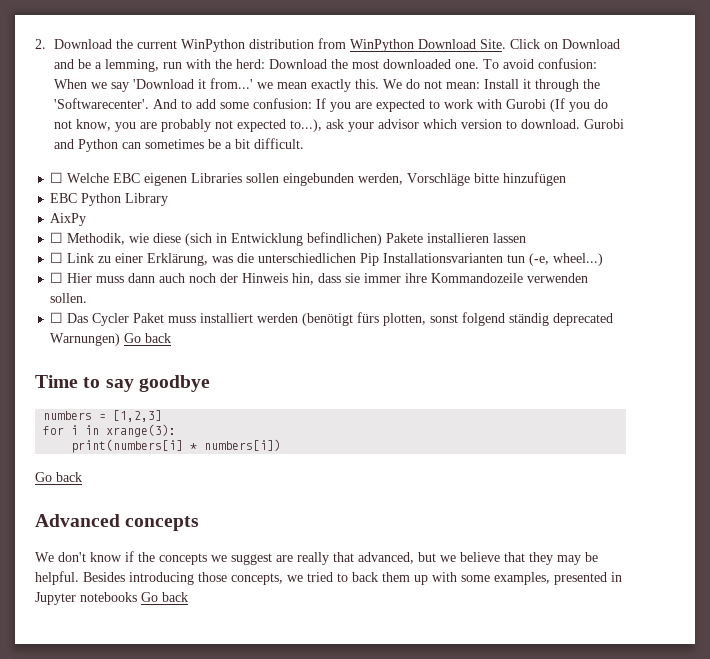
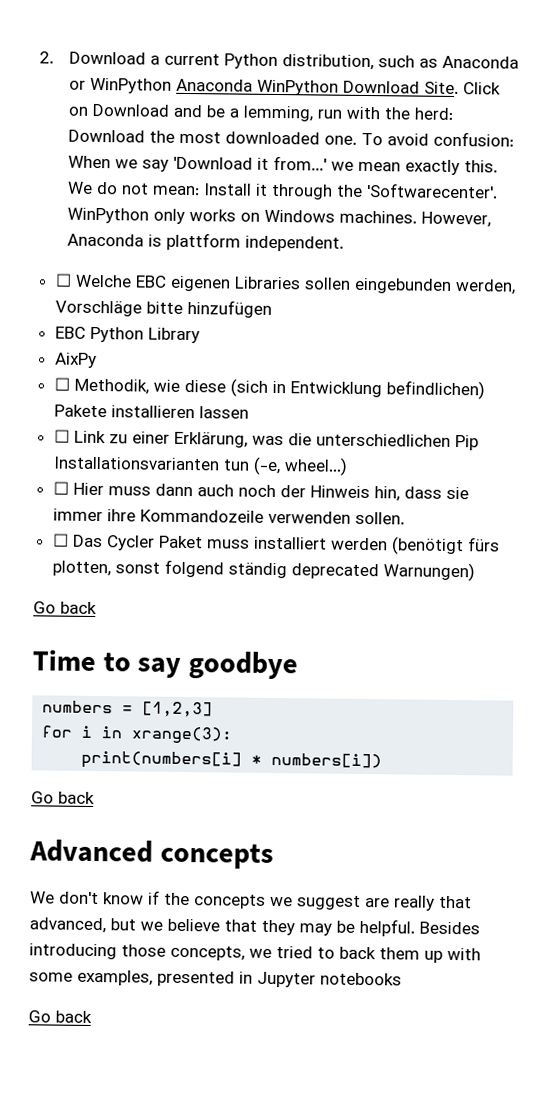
- 2. Download the current WinPython distribution from WinPython Download Site.
+ 2. Download a current Python distribution, such as Anaconda or WinPython Anaconda WinPython Download Site.
- And to add some confusion: If you are expected to work with Gurobi (If you do not know, you are probably not expected to...), ask your advisor which version to download. Gurobi and Python can sometimes be a bit difficult.
+ WinPython only works on Windows machines. However, Anaconda is plattform independent.
- ☐ Das Cycler Paket muss installiert werden (benötigt fürs plotten, sonst folgend ständig deprecated Warnungen) Go back
+ ☐ Das Cycler Paket muss installiert werden (benötigt fürs plotten, sonst folgend ständig deprecated Warnungen)
+ Go back
- Besides introducing those concepts, we tried to back them up with some examples, presented in Jupyter notebooks Go back
+ Besides introducing those concepts, we tried to back them up with some examples, presented in Jupyter notebooks
+ Go back

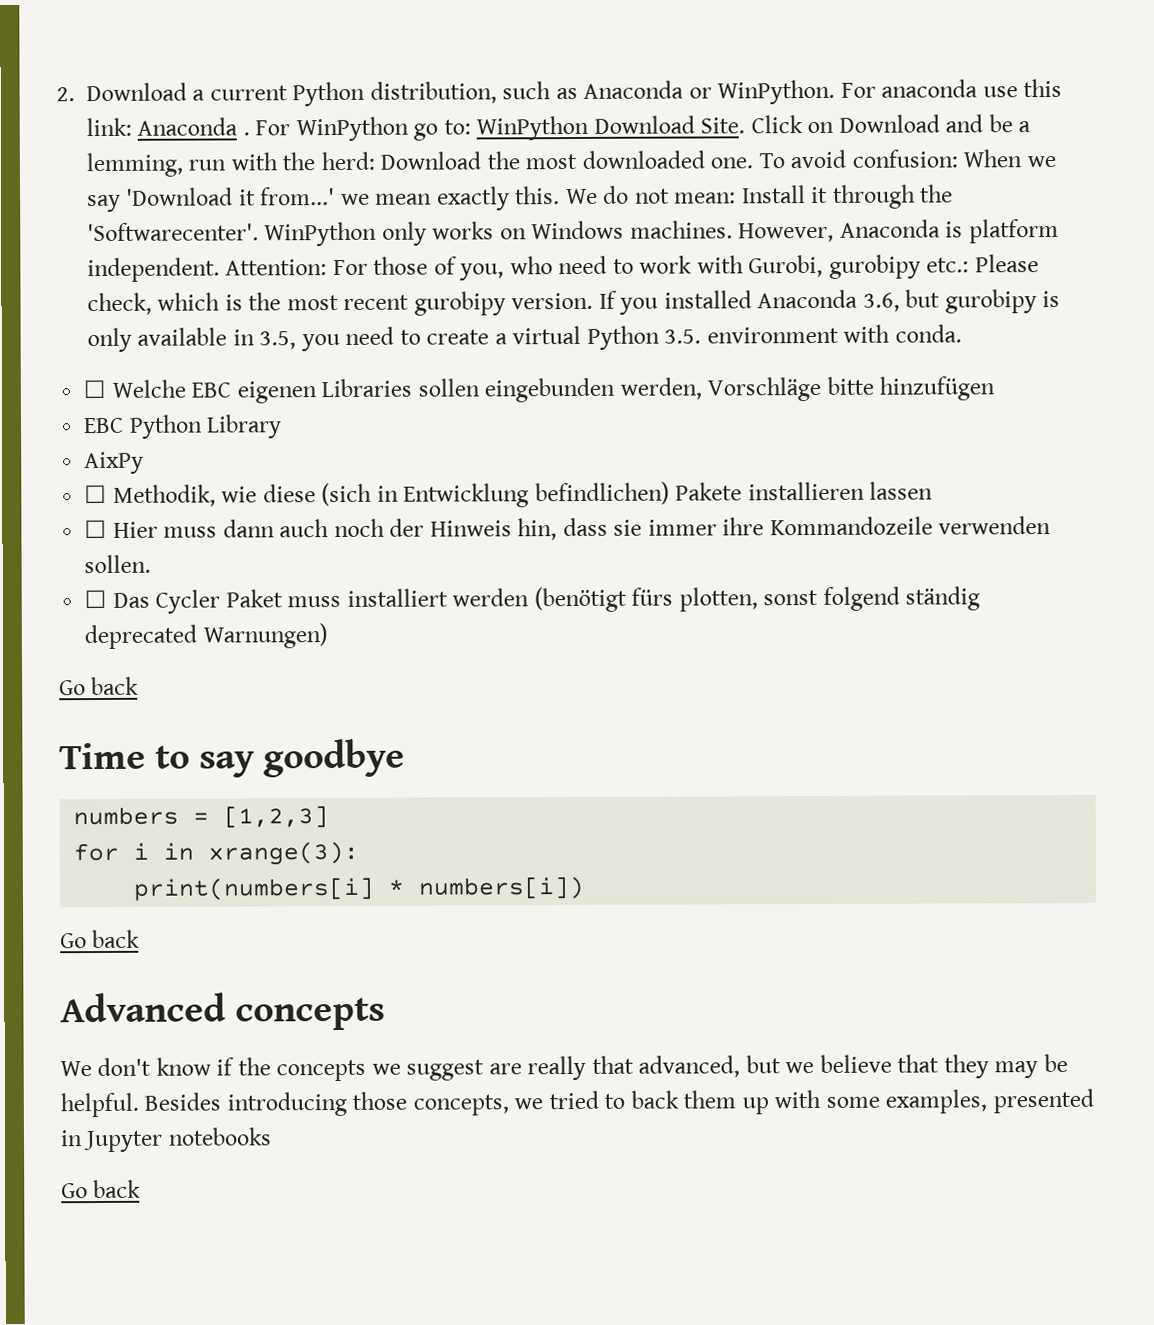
- 2. Download a current Python distribution, such as Anaconda or WinPython Anaconda WinPython Download Site.
+ 2. Download a current Python distribution, such as Anaconda or WinPython. For anaconda use this link: Anaconda . For WinPython go to: WinPython Download Site.
- However, Anaconda is plattform independent.
+ However, Anaconda is platform independent. Attention: For those of you, who need to work with Gurobi, gurobipy etc.: Please check, which is the most recent gurobipy version. If you installed Anaconda 3.6, but gurobipy is only available in 3.5, you need to create a virtual Python 3.5. environment with conda.
- ☐ Link zu einer Erklärung, was die unterschiedlichen Pip Installationsvarianten tun (-e, wheel...)

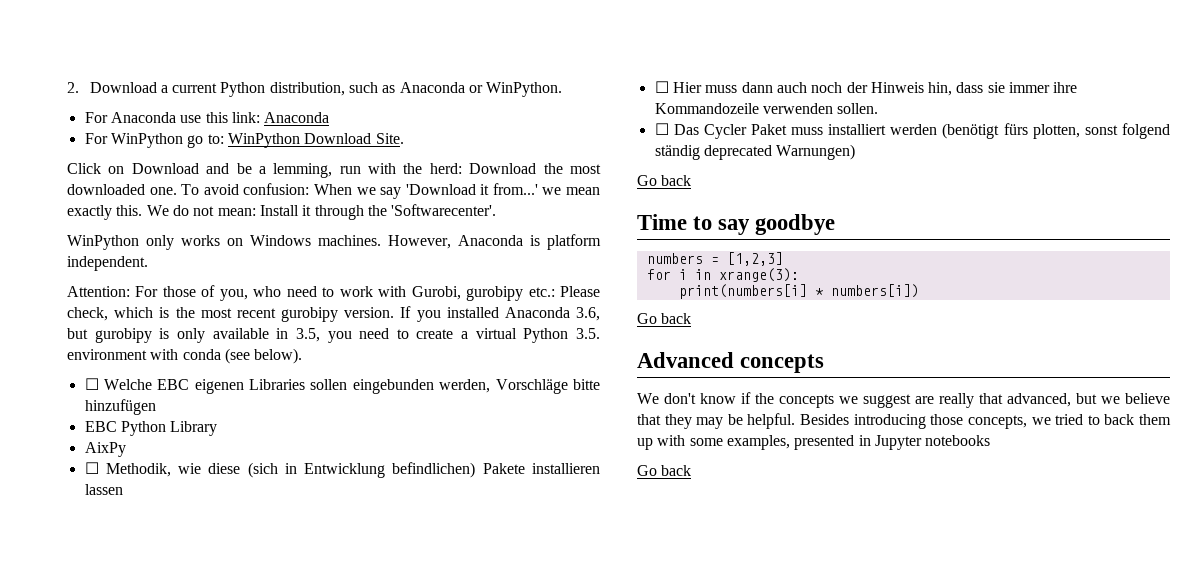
- 2. Download a current Python distribution, such as Anaconda or WinPython. For anaconda use this link: Anaconda . For WinPython go to: WinPython Download Site. Click on Download and be a lemming, run with the herd: Download the most downloaded one.
+ 2. Download a current Python distribution, such as Anaconda or WinPython.
+ For Anaconda use this link: Anaconda
+ For WinPython go to: WinPython Download Site.
+ Click on Download and be a lemming, run with the herd: Download the most downloaded one.
- We do not mean: Install it through the 'Softwarecenter'. WinPython only works on Windows machines.
+ We do not mean: Install it through the 'Softwarecenter'.
+ WinPython only works on Windows machines.
- However, Anaconda is platform independent. Attention: For those of you, who need to work with Gurobi, gurobipy etc.: Please check, which is the most recent gurobipy version.
+ However, Anaconda is platform independent.
+ Attention: For those of you, who need to work with Gurobi, gurobipy etc.: Please check, which is the most recent gurobipy version.
- If you installed Anaconda 3.6, but gurobipy is only available in 3.5, you need to create a virtual Python 3.5. environment with conda.
+ If you installed Anaconda 3.6, but gurobipy is only available in 3.5, you need to create a virtual Python 3.5. environment with conda (see below).

